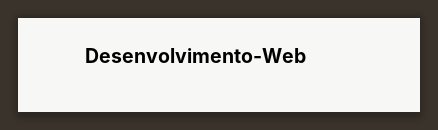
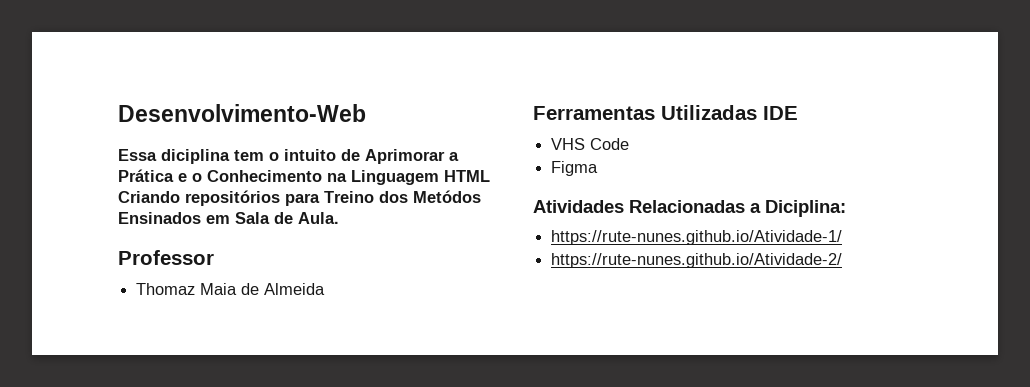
+ Essa diciplina tem o intuito de Aprimorar a Prática e o Conhecimento na Linguagem HTML Criando repositórios para Treino dos Metódos Ensinados em Sala de Aula.
+ Professor
+ Thomaz Maia de Almeida
+ Ferramentas Utilizadas IDE
+ VHS Code
+ Figma
+ Atividades Relacionadas a Diciplina:
+ https://rute-nunes.github.io/Atividade-1/
+ https://rute-nunes.github.io/Atividade-2/

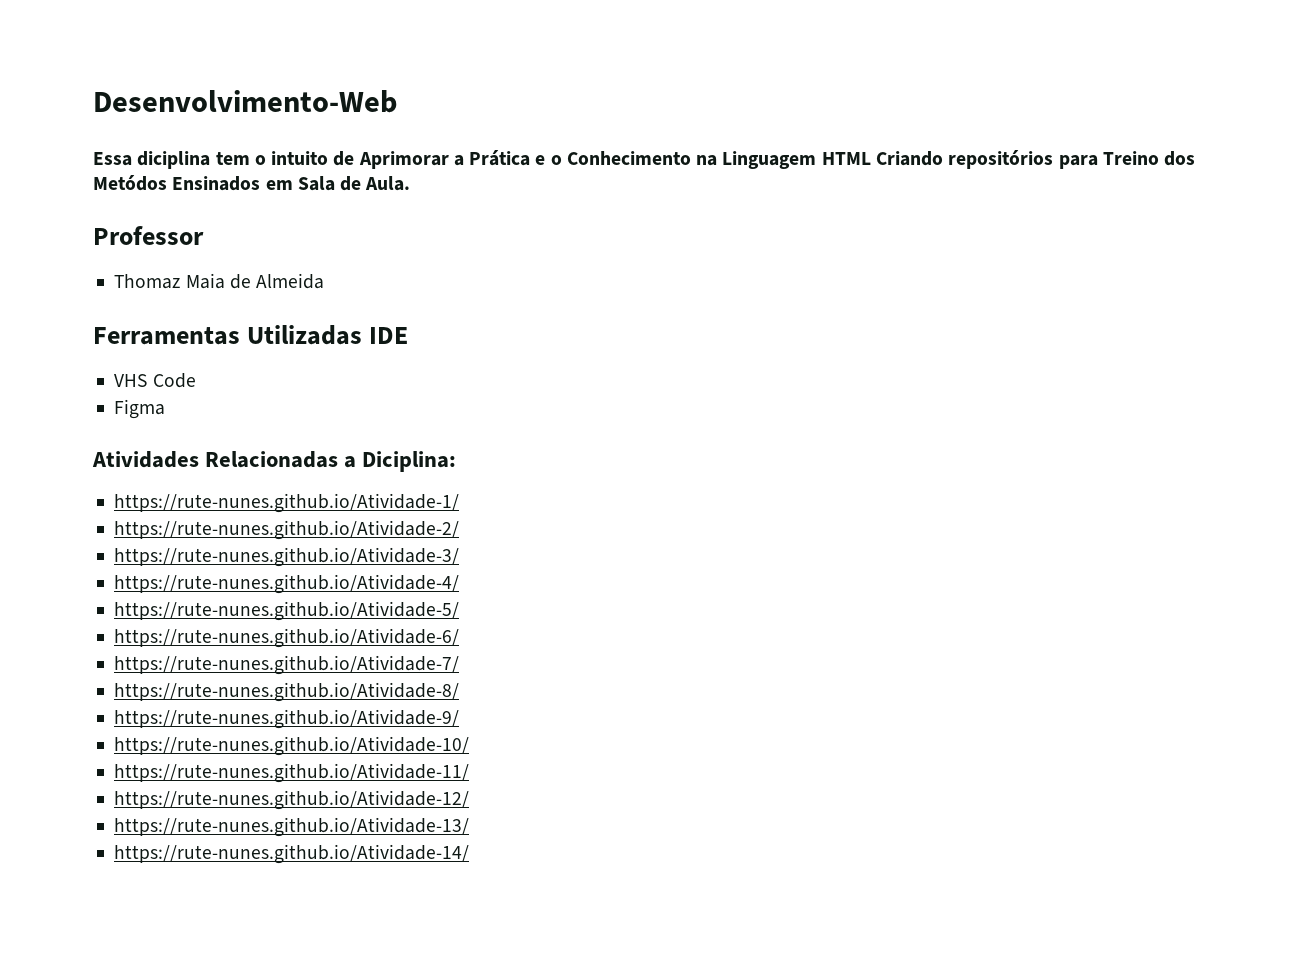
+ https://rute-nunes.github.io/Atividade-3/
+ https://rute-nunes.github.io/Atividade-4/
+ https://rute-nunes.github.io/Atividade-5/
+ https://rute-nunes.github.io/Atividade-6/
+ https://rute-nunes.github.io/Atividade-7/
+ https://rute-nunes.github.io/Atividade-8/
+ https://rute-nunes.github.io/Atividade-9/
+ https://rute-nunes.github.io/Atividade-10/
+ https://rute-nunes.github.io/Atividade-11/
+ https://rute-nunes.github.io/Atividade-12/
+ https://rute-nunes.github.io/Atividade-13/
+ https://rute-nunes.github.io/Atividade-14/

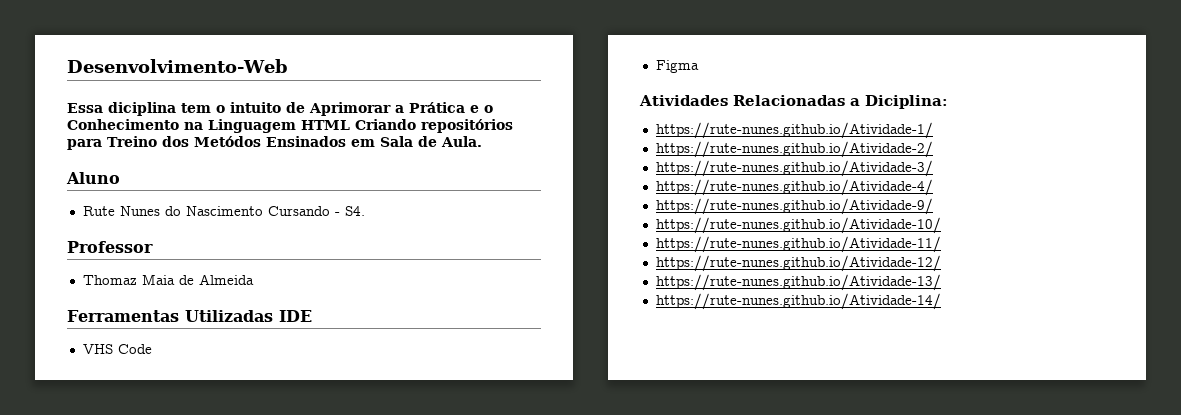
+ Aluno
+ Rute Nunes do Nascimento Cursando - S4.
- https://rute-nunes.github.io/Atividade-5/
- https://rute-nunes.github.io/Atividade-6/
- https://rute-nunes.github.io/Atividade-7/
- https://rute-nunes.github.io/Atividade-8/

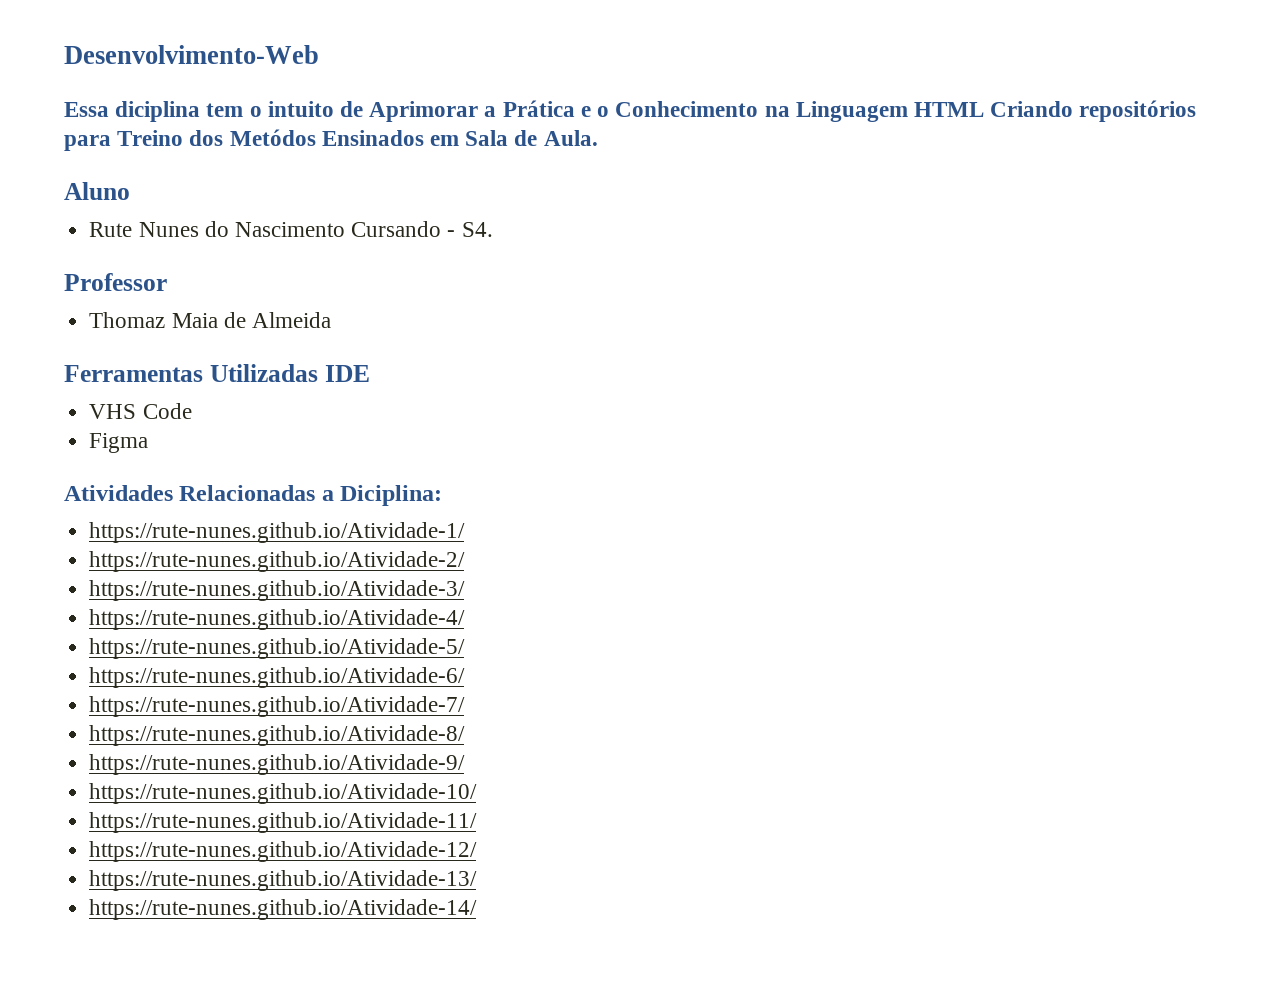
+ https://rute-nunes.github.io/Atividade-5/
+ https://rute-nunes.github.io/Atividade-6/
+ https://rute-nunes.github.io/Atividade-7/
+ https://rute-nunes.github.io/Atividade-8/

